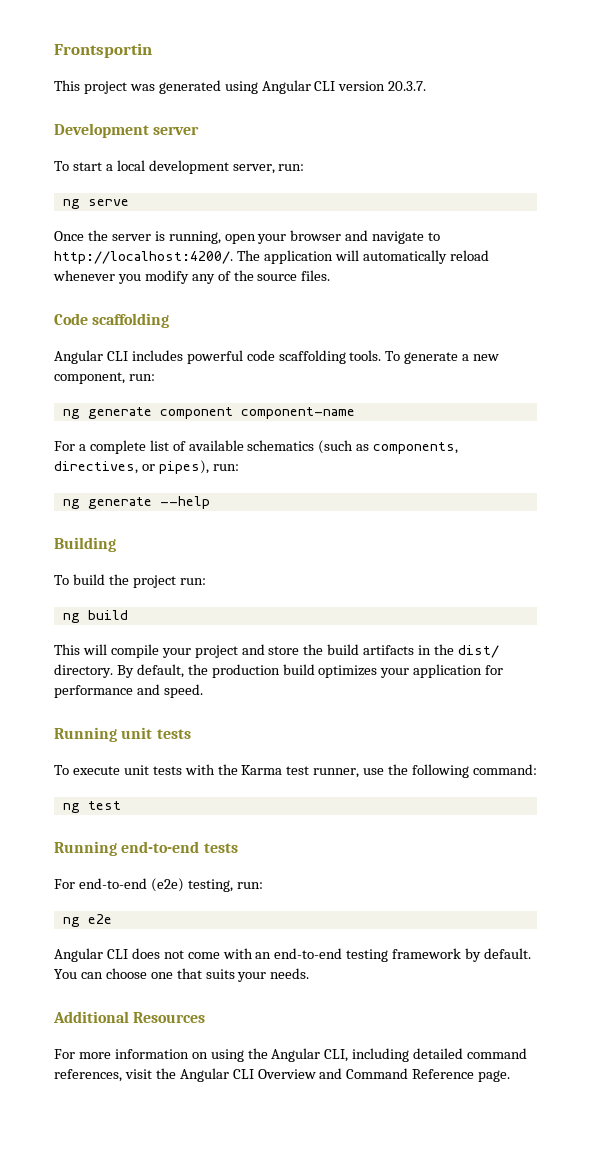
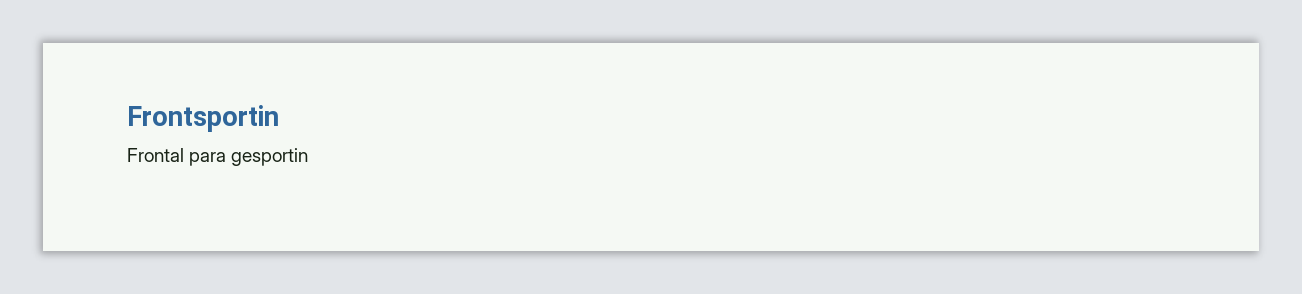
- This project was generated using Angular CLI version 20.3.7.
- Development server
- To start a local development server, run:
- ng serve
- Once the server is running, open your browser and navigate to http://localhost:4200/. The application will automatically reload whenever you modify any of the source files.
- Code scaffolding
- Angular CLI includes powerful code scaffolding tools. To generate a new component, run:
- ng generate component component-name
- For a complete list of available schematics (such as components, directives, or pipes), run:
- ng generate --help
- Building
- To build the project run:
- ng build
- This will compile your project and store the build artifacts in the dist/ directory. By default, the production build optimizes your application for performance and speed.
- Running unit tests
- To execute unit tests with the Karma test runner, use the following command:
- ng test
- Running end-to-end tests
- For end-to-end (e2e) testing, run:
- ng e2e
- Angular CLI does not come with an end-to-end testing framework by default. You can choose one that suits your needs.
- Additional Resources
- For more information on using the Angular CLI, including detailed command references, visit the Angular CLI Overview and Command Reference page.
+ Frontal para gesportin

